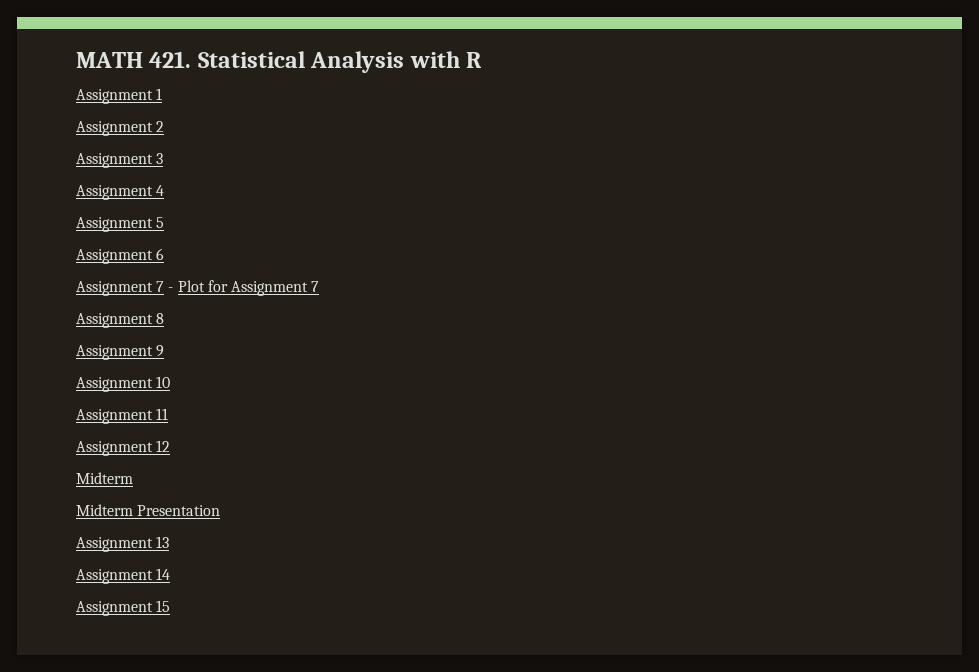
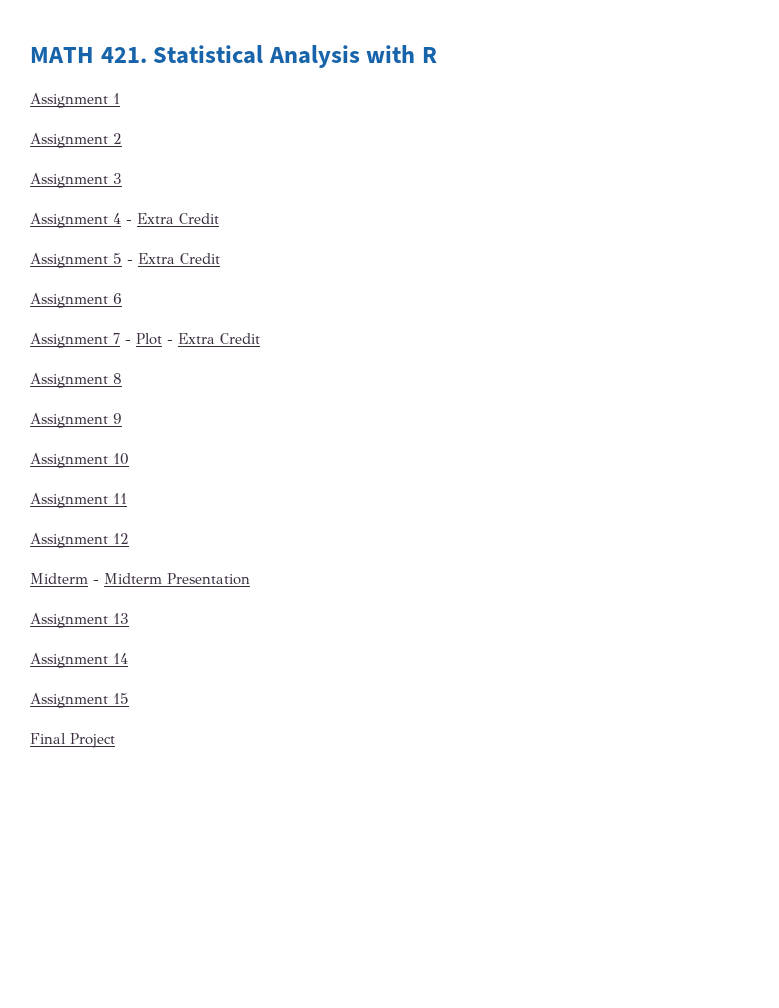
- Assignment 4
+ Assignment 4 - Extra Credit
- Assignment 5
+ Assignment 5 - Extra Credit
- Assignment 7 - Plot for Assignment 7
+ Assignment 7 - Plot - Extra Credit
  Assignment 12
- Midterm
- Midterm Presentation
+ Midterm - Midterm Presentation
+ Final Project

